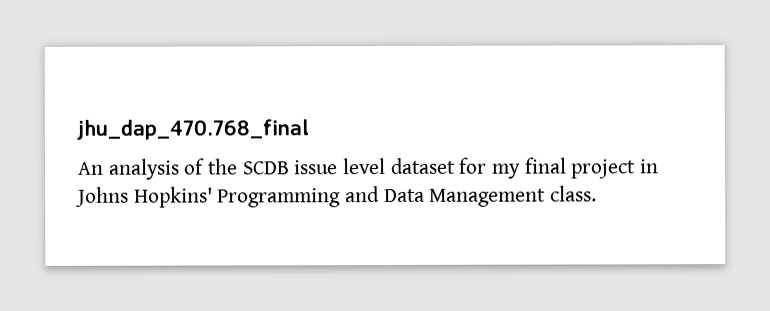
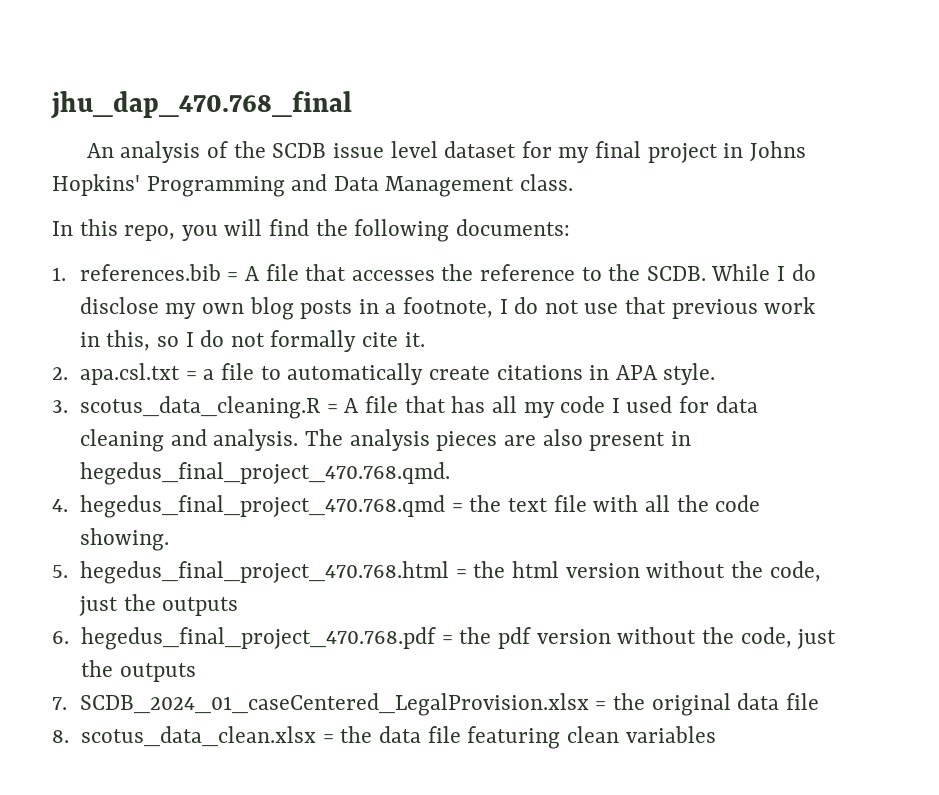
+ In this repo, you will find the following documents:
+ 1. references.bib = A file that accesses the reference to the SCDB. While I do disclose my own blog posts in a footnote, I do not use that previous work in this, so I do not formally cite it.
+ 2. apa.csl.txt = a file to automatically create citations in APA style.
+ 3. scotus_data_cleaning.R = A file that has all my code I used for data cleaning and analysis. The analysis pieces are also present in hegedus_final_project_470.768.qmd.
+ 4. hegedus_final_project_470.768.qmd = the text file with all the code showing.
+ 5. hegedus_final_project_470.768.html = the html version without the code, just the outputs
+ 6. hegedus_final_project_470.768.pdf = the pdf version without the code, just the outputs
+ 7. SCDB_2024_01_caseCentered_LegalProvision.xlsx = the original data file
+ 8. scotus_data_clean.xlsx = the data file featuring clean variables

